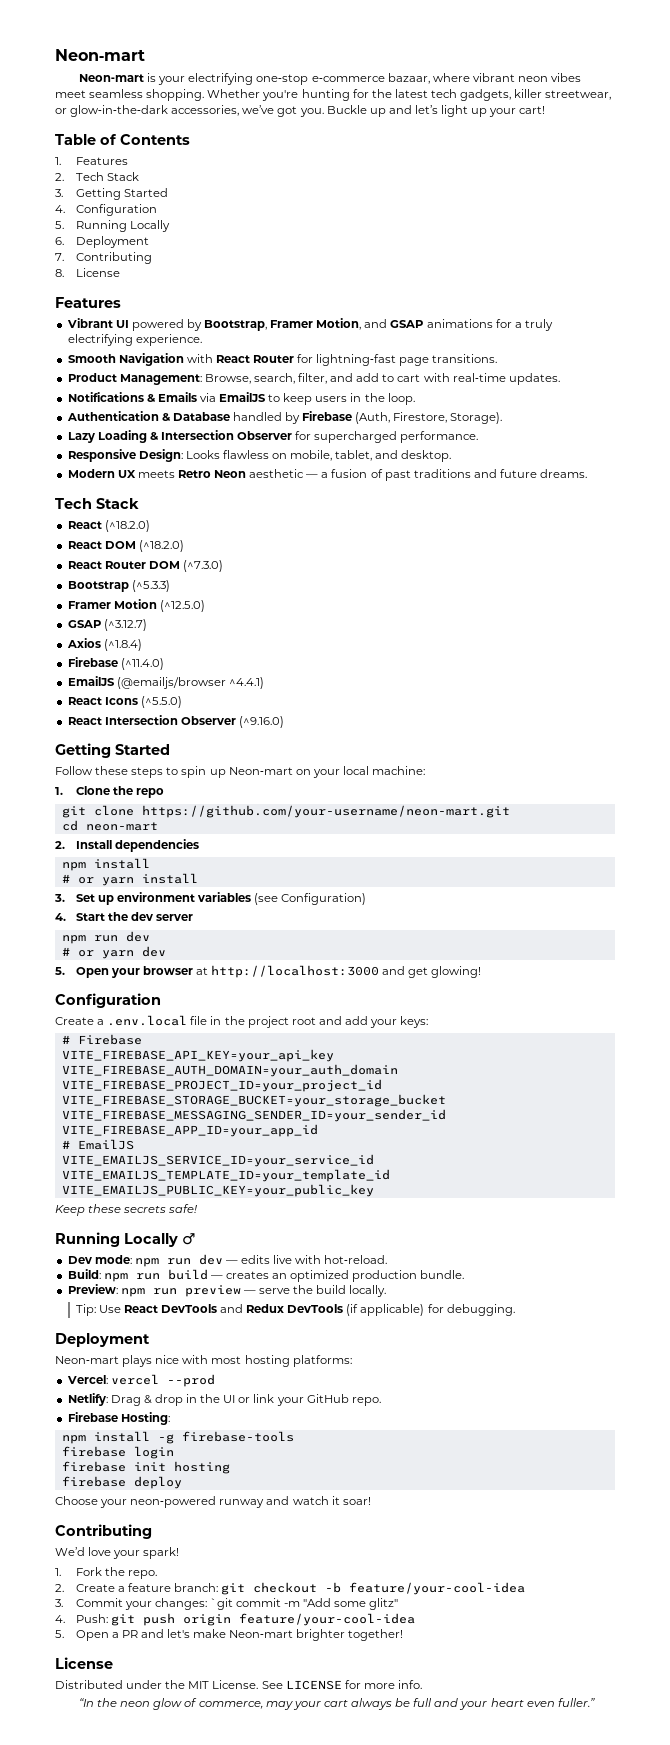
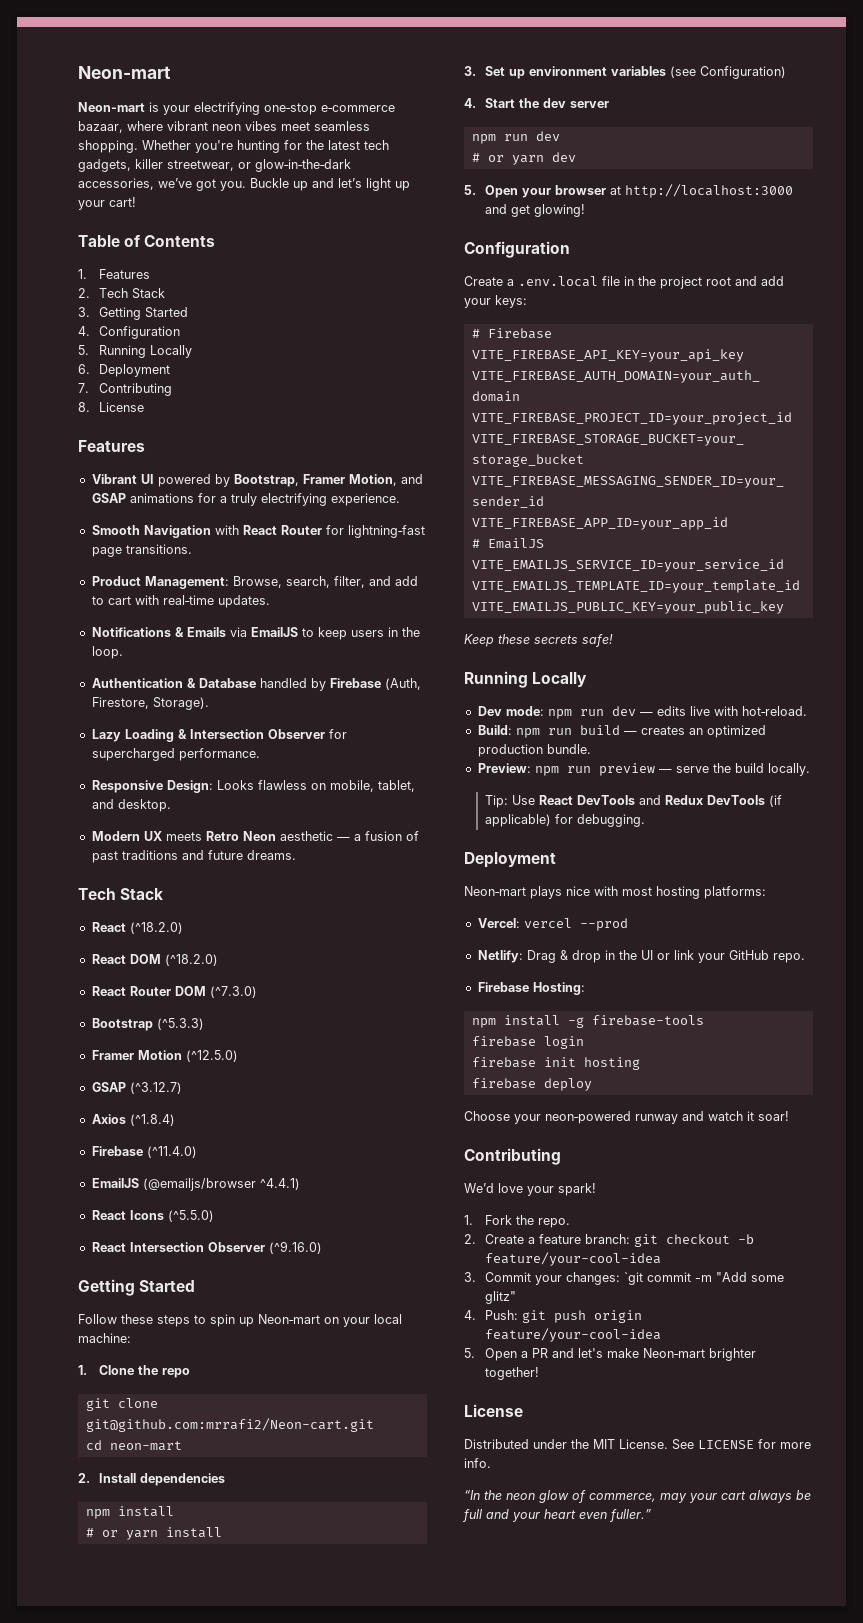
- git clone https://github.com/your-username/neon-mart.git
+ git clone git@github.com:mrrafi2/Neon-cart.git
  Keep these secrets safe!
- Running Locally ♂
+ Running Locally

